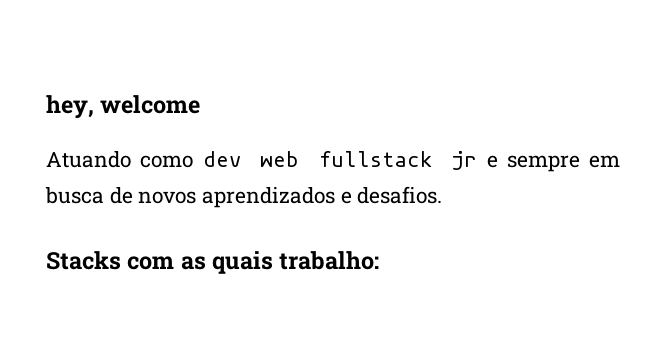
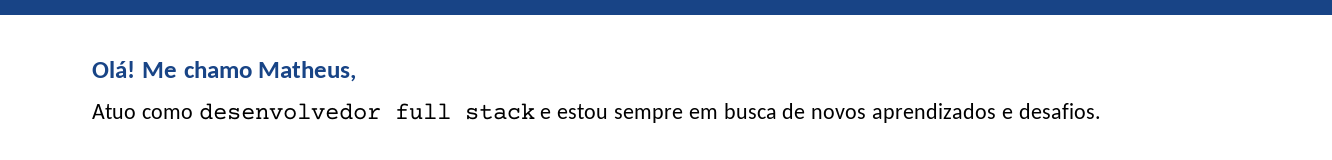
- hey, welcome
- Atuando como dev web fullstack jr e sempre em busca de novos aprendizados e desafios.
+ Olá! Me chamo Matheus,
+ Atuo como desenvolvedor full stack e estou sempre em busca de novos aprendizados e desafios.
- Stacks com as quais trabalho:

